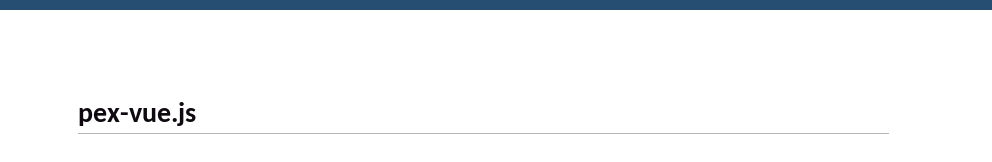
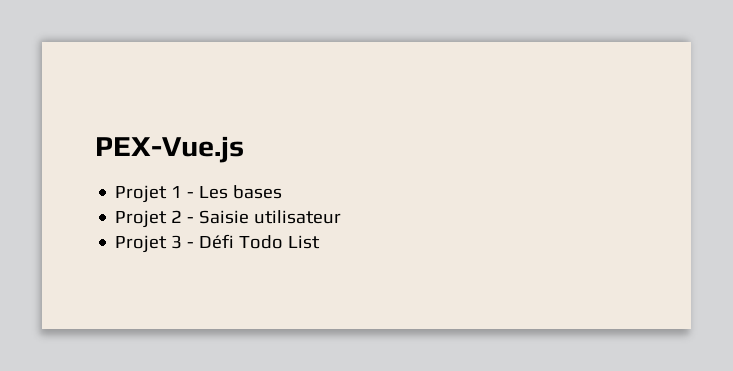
- pex-vue.js
+ PEX-Vue.js
+ Projet 1 - Les bases
+ Projet 2 - Saisie utilisateur
+ Projet 3 - Défi Todo List

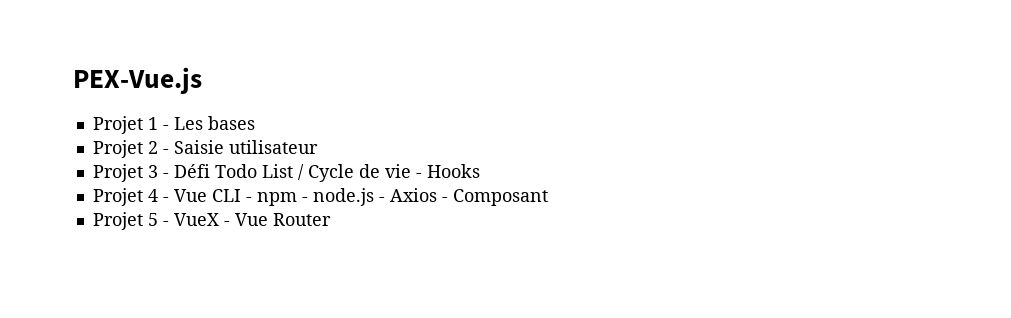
- Projet 3 - Défi Todo List
+ Projet 3 - Défi Todo List / Cycle de vie - Hooks
+ Projet 4 - Vue CLI - npm - node.js - Axios - Composant
+ Projet 5 - VueX - Vue Router

